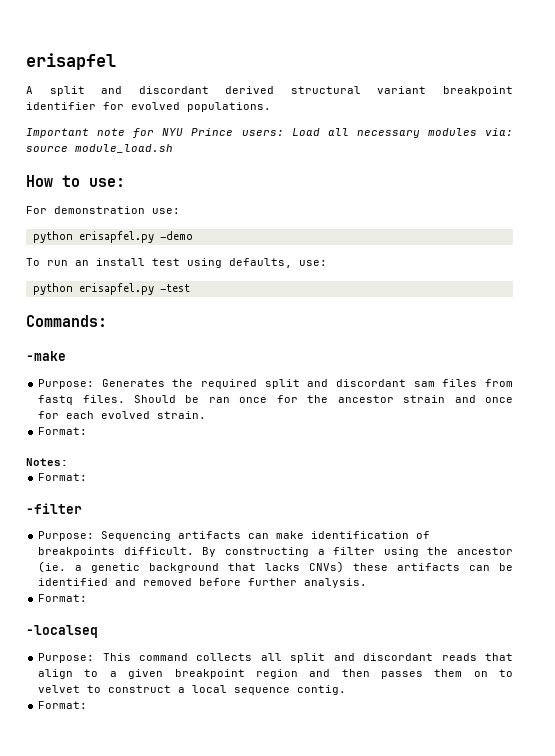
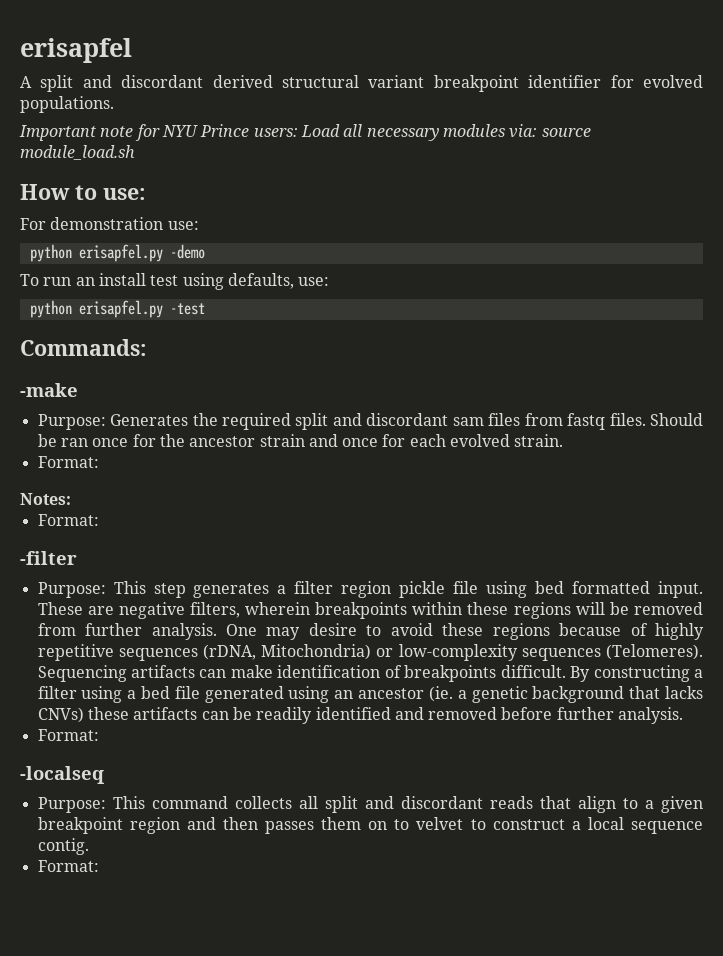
- Purpose: Sequencing artifacts can make identification of breakpoints difficult.
+ Purpose: This step generates a filter region pickle file using bed formatted input. These are negative filters, wherein breakpoints within these regions will be removed from further analysis. One may desire to avoid these regions because of highly repetitive sequences (rDNA, Mitochondria) or low-complexity sequences (Telomeres). Sequencing artifacts can make identification of breakpoints difficult.
- By constructing a filter using the ancestor (ie. a genetic background that lacks CNVs) these artifacts can be identified and removed before further analysis.
+ By constructing a filter using a bed file generated using an ancestor (ie. a genetic background that lacks CNVs) these artifacts can be readily identified and removed before further analysis.

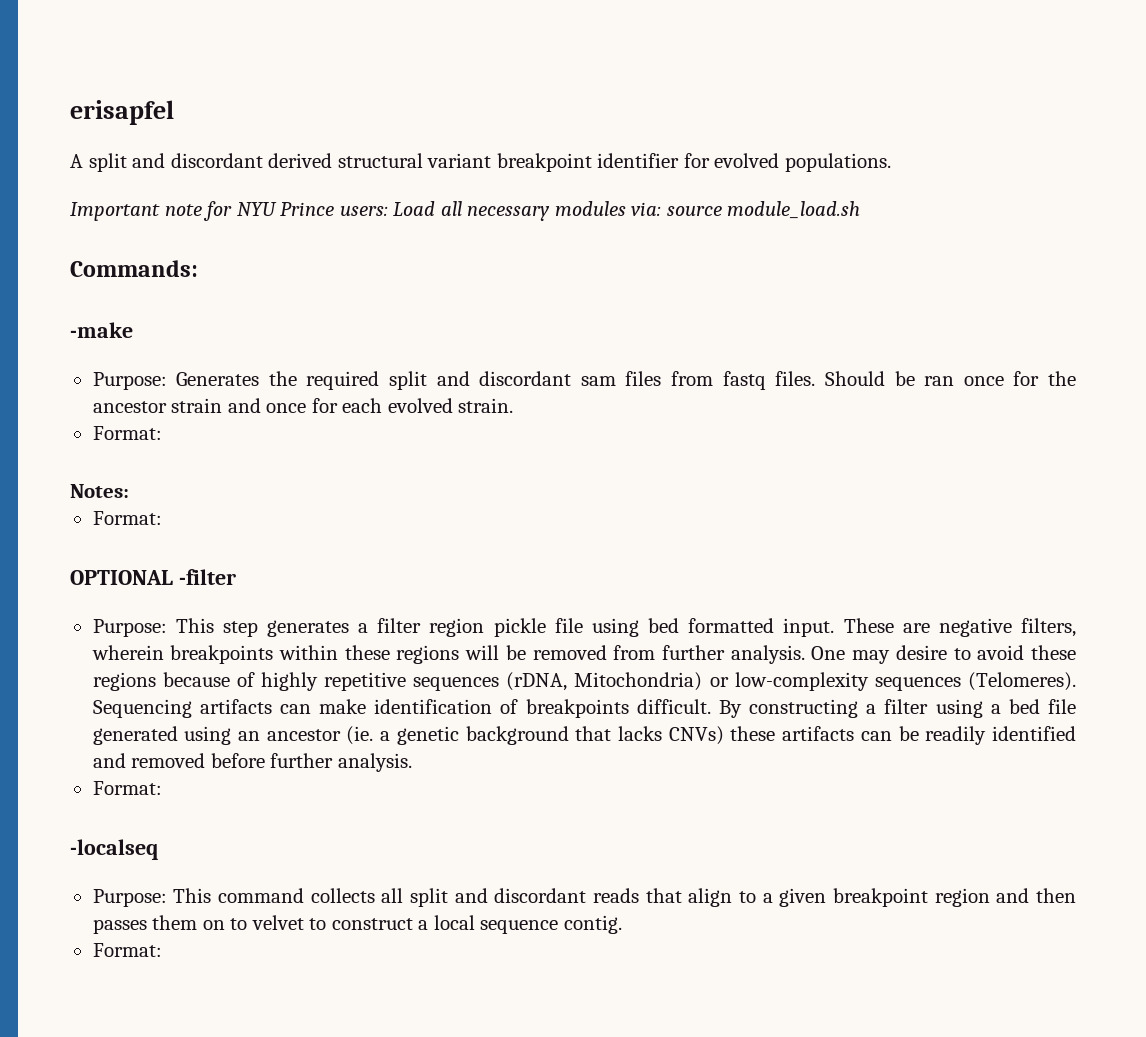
- How to use:
- For demonstration use:
- python erisapfel.py -demo
- To run an install test using defaults, use:
- python erisapfel.py -test
- -filter
+ OPTIONAL -filter

